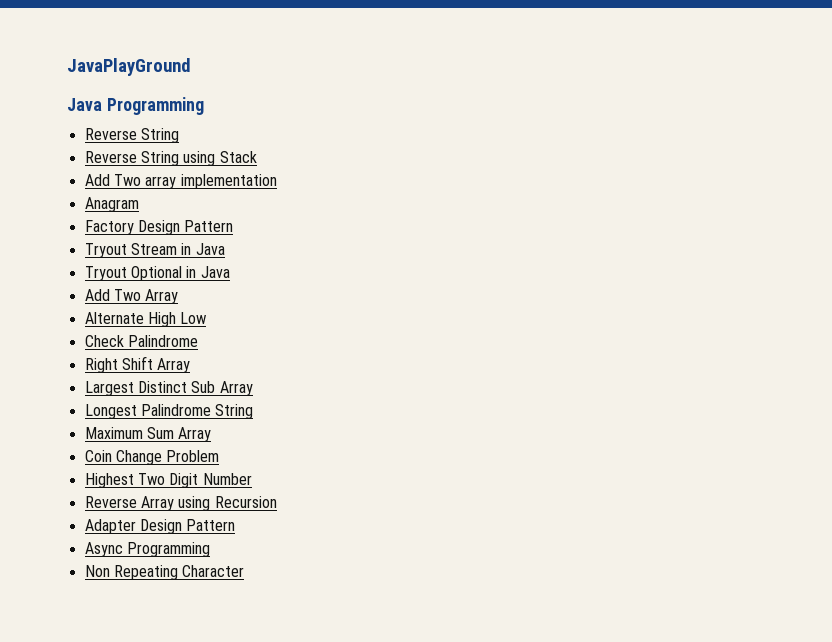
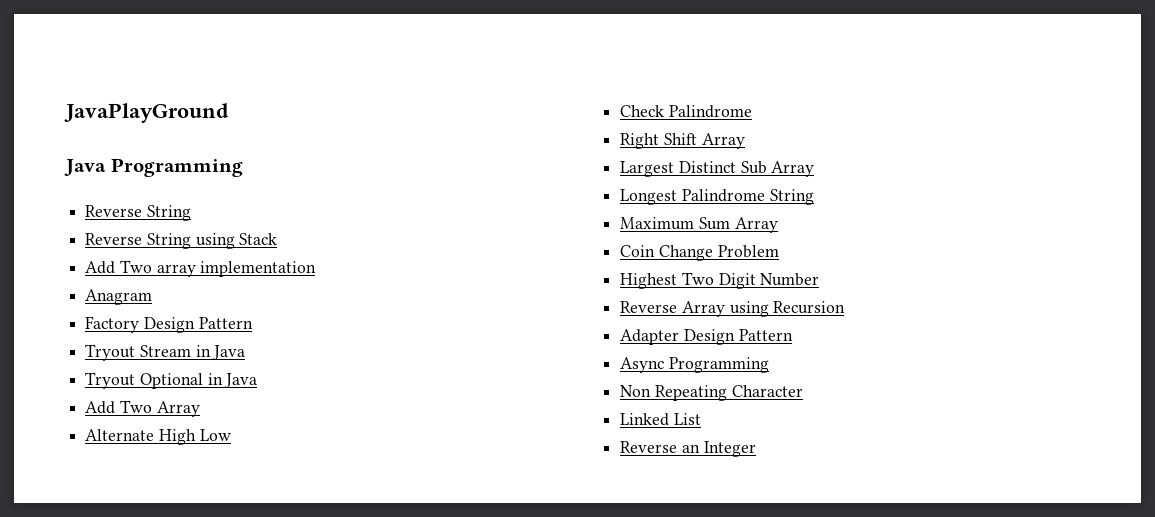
+ Linked List
+ Reverse an Integer

